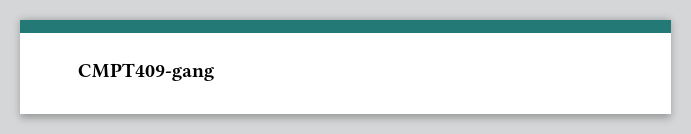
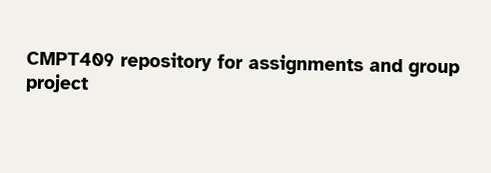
- CMPT409-gang
+ CMPT409 repository for assignments and group project

